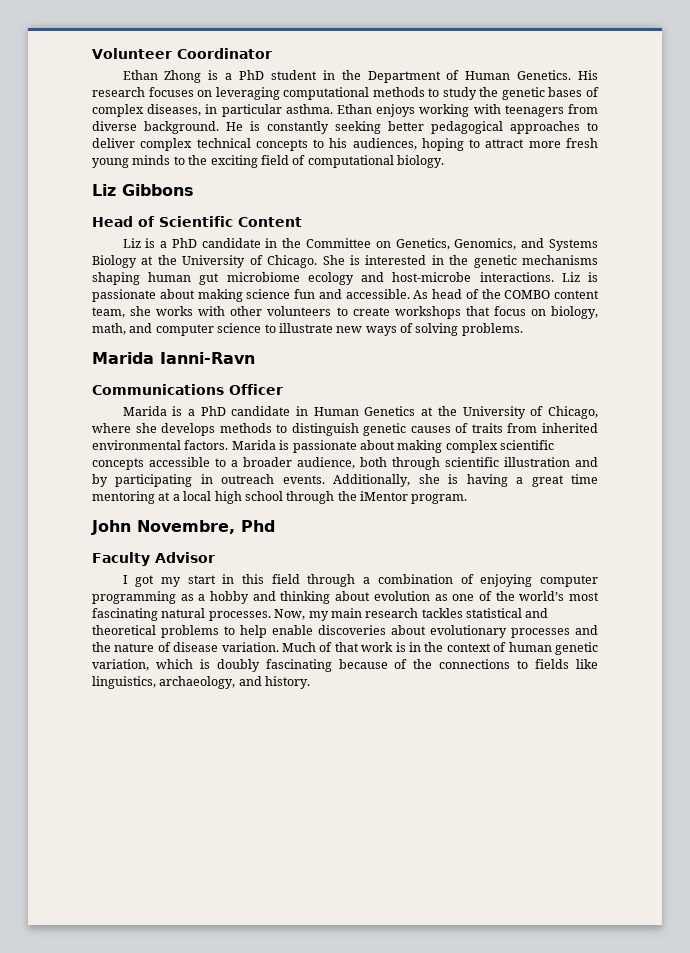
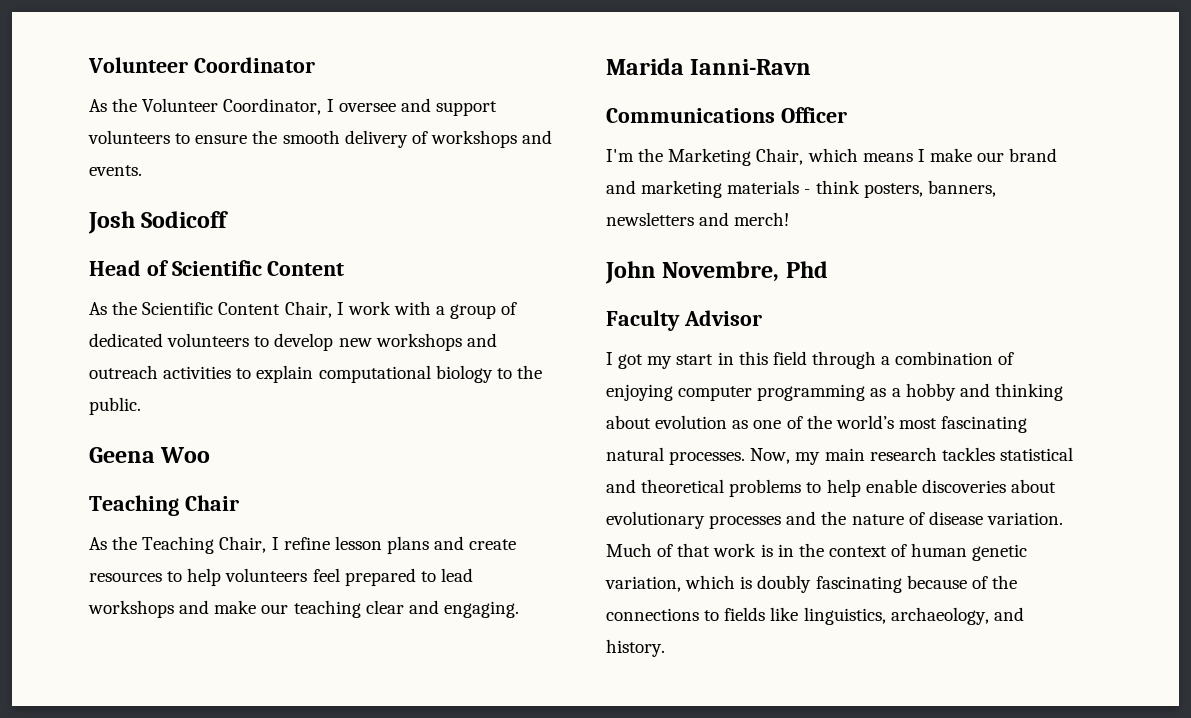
- Ethan Zhong is a PhD student in the Department of Human Genetics. His research focuses on leveraging computational methods to study the genetic bases of complex diseases, in particular asthma. Ethan enjoys working with teenagers from diverse background. He is constantly seeking better pedagogical approaches to deliver complex technical concepts to his audiences, hoping to attract more fresh young minds to the exciting field of computational biology.
- Liz Gibbons
+ As the Volunteer Coordinator, I oversee and support volunteers to ensure the smooth delivery of workshops and events.
+ Josh Sodicoff
  Head of Scientific Content
- Liz is a PhD candidate in the Committee on Genetics, Genomics, and Systems Biology at the University of Chicago. She is interested in the genetic mechanisms shaping human gut microbiome ecology and host-microbe interactions. Liz is passionate about making science fun and accessible. As head of the COMBO content team, she works with other volunteers to create workshops that focus on biology, math, and computer science to illustrate new ways of solving problems.
+ As the Scientific Content Chair, I work with a group of dedicated volunteers to develop new workshops and outreach activities to explain computational biology to the public.
+ Geena Woo
+ Teaching Chair
+ As the Teaching Chair, I refine lesson plans and create resources to help volunteers feel prepared to lead workshops and make our teaching clear and engaging.
  Marida Ianni-Ravn
  Communications Officer
- Marida is a PhD candidate in Human Genetics at the University of Chicago, where she develops methods to distinguish genetic causes of traits from inherited environmental factors. Marida is passionate about making complex scientific concepts accessible to a broader audience, both through scientific illustration and by participating in outreach events. Additionally, she is having a great time mentoring at a local high school through the iMentor program.
+ I'm the Marketing Chair, which means I make our brand and marketing materials - think posters, banners, newsletters and merch!

